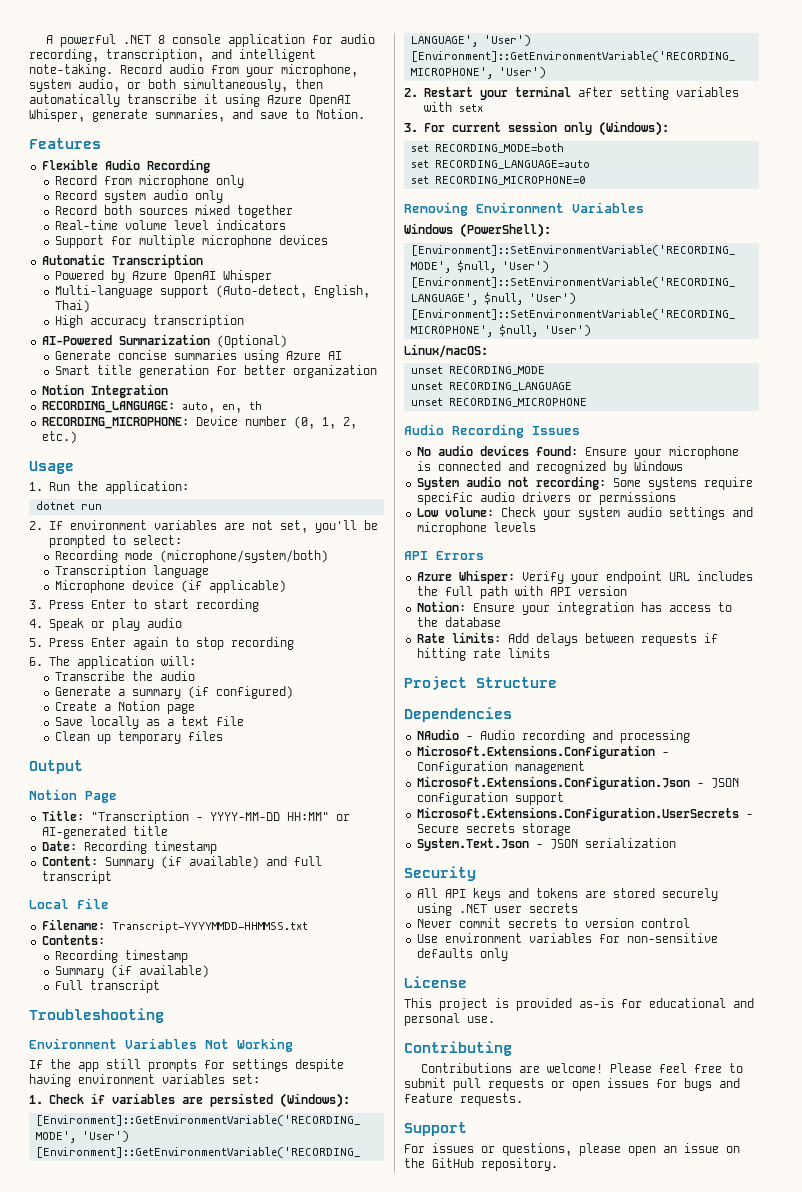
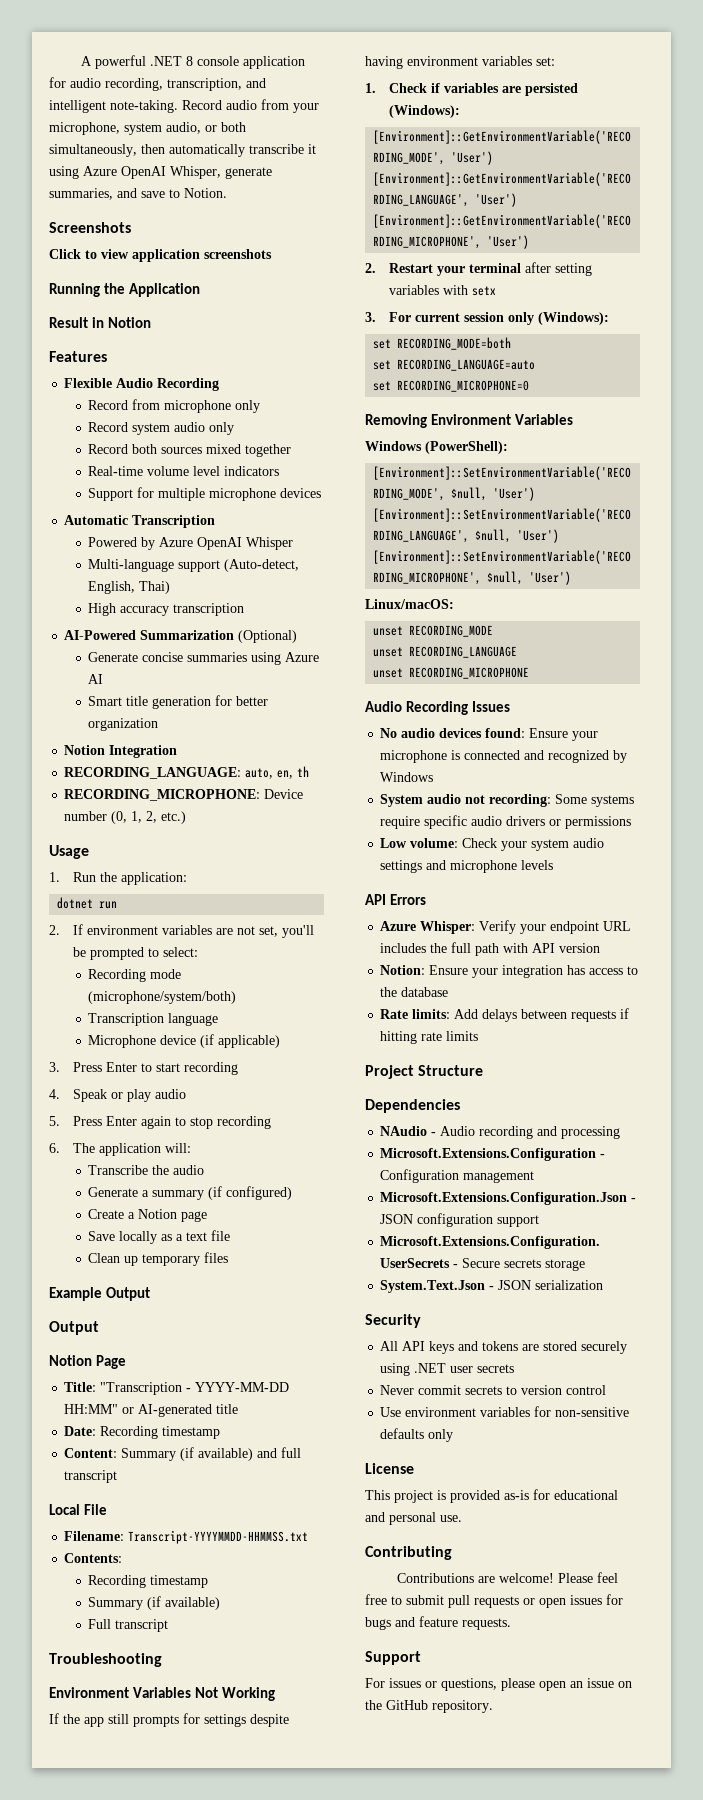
+ Screenshots
+ Click to view application screenshots
+ Running the Application
+ Result in Notion
+ Example Output

